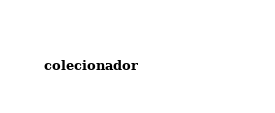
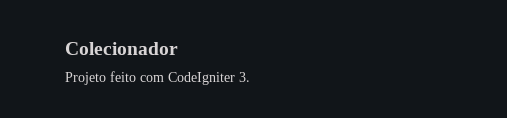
- colecionador
+ Colecionador
+ Projeto feito com CodeIgniter 3.

